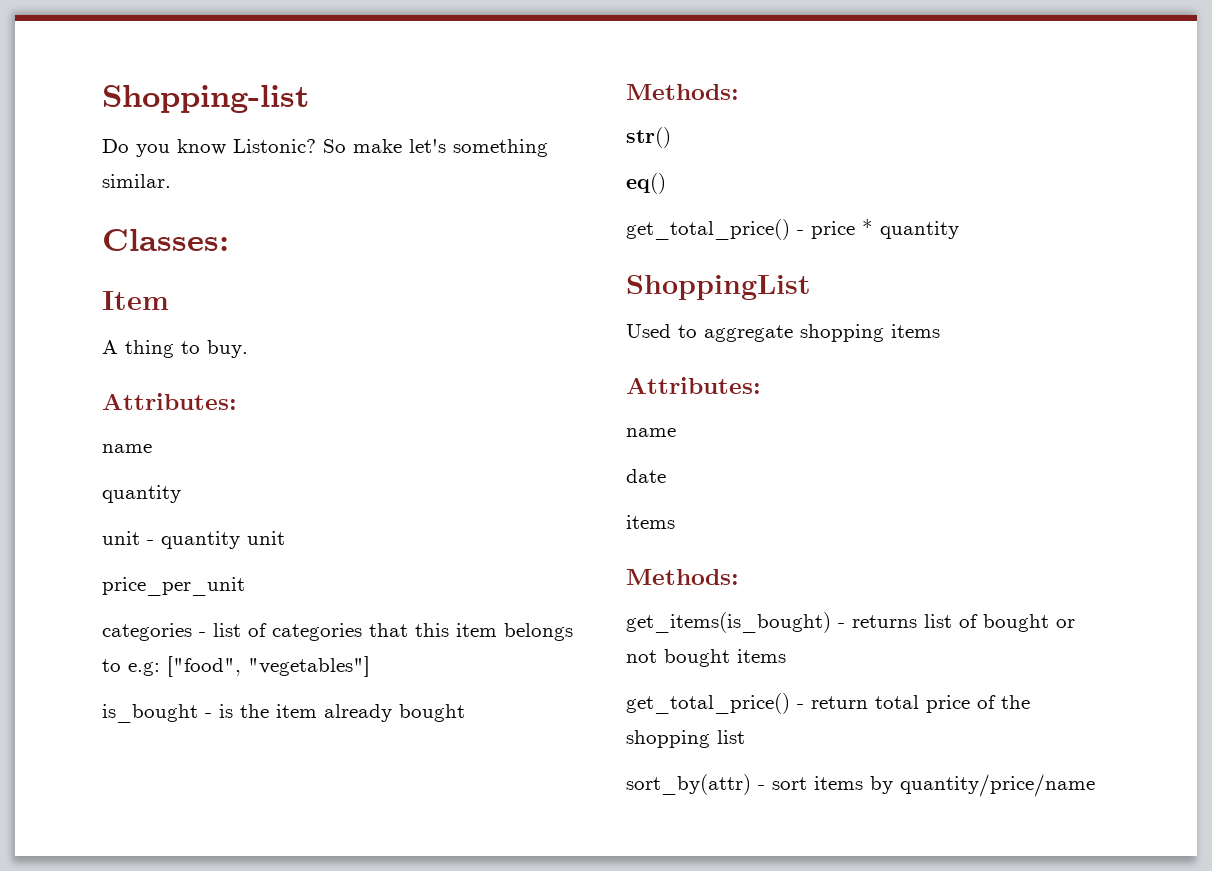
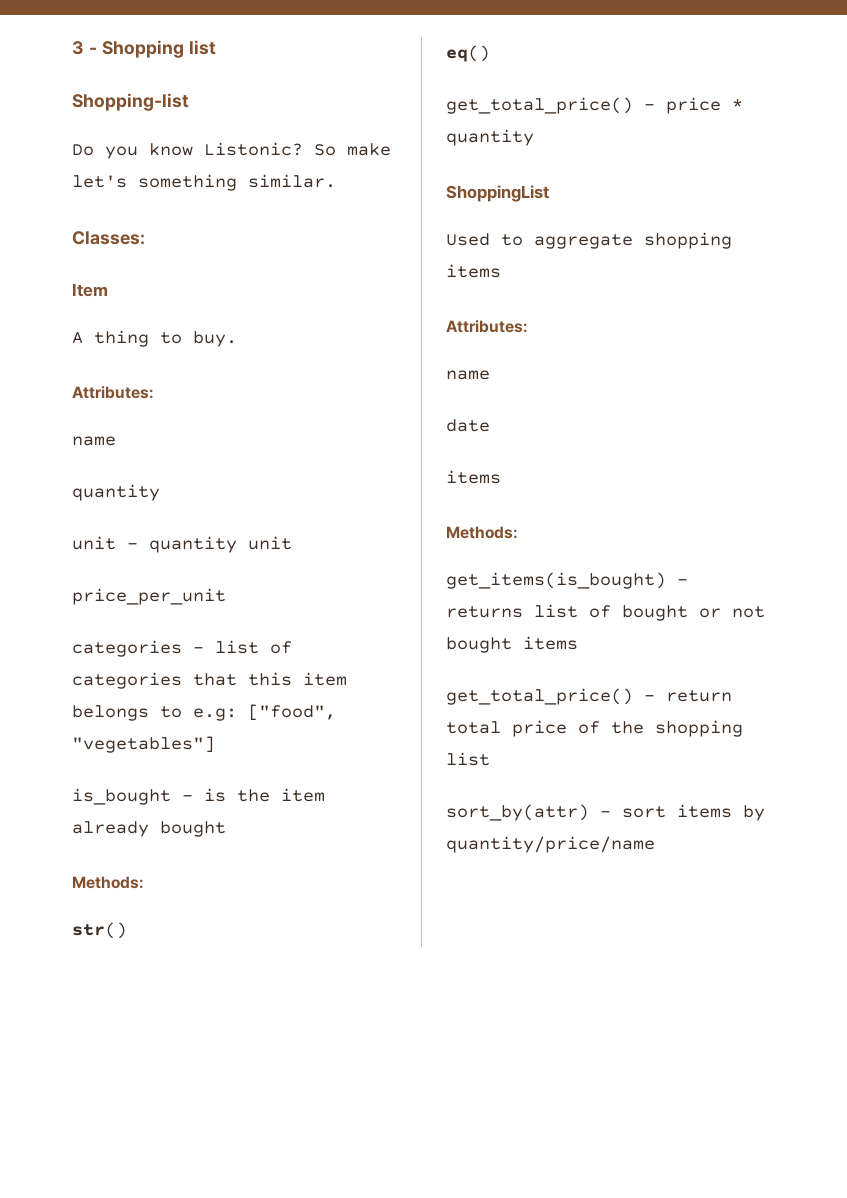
+ 3 - Shopping list

